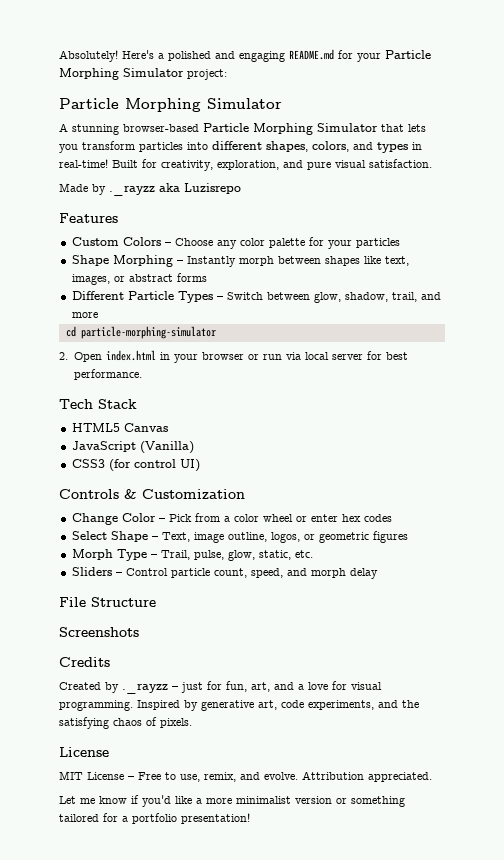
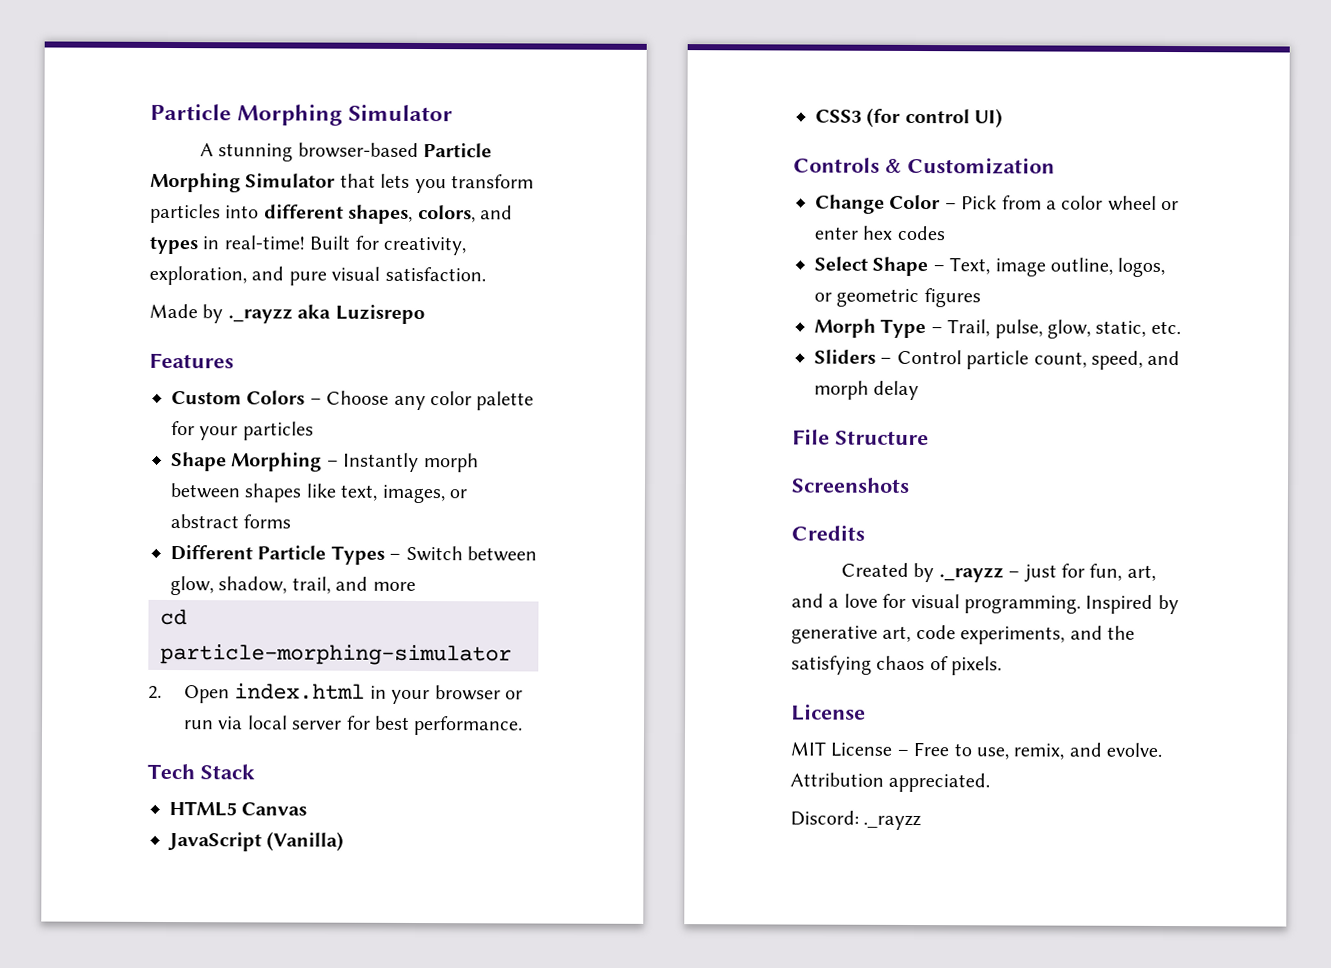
- Absolutely! Here's a polished and engaging README.md for your Particle Morphing Simulator project:
- Let me know if you'd like a more minimalist version or something tailored for a portfolio presentation!
+ Discord: ._rayzz

